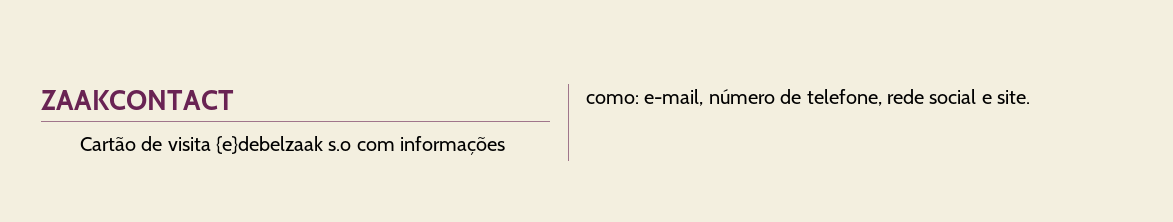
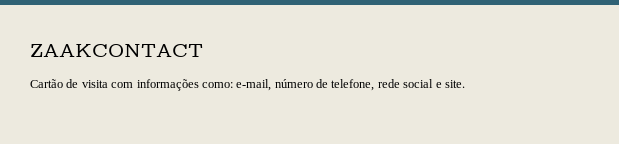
- Cartão de visita {e}debelzaak s.o com informações como: e-mail, número de telefone, rede social e site.
+ Cartão de visita com informações como: e-mail, número de telefone, rede social e site.

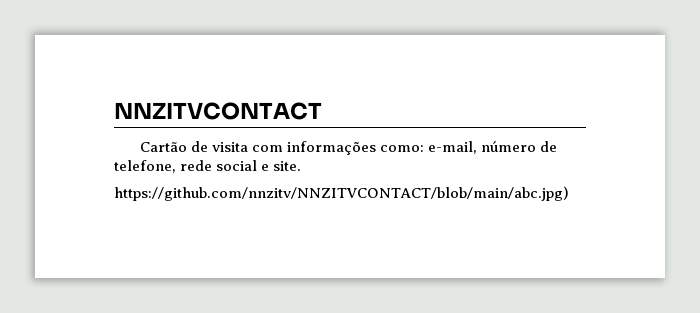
- ZAAKCONTACT
+ NNZITVCONTACT
+ https://github.com/nnzitv/NNZITVCONTACT/blob/main/abc.jpg)

